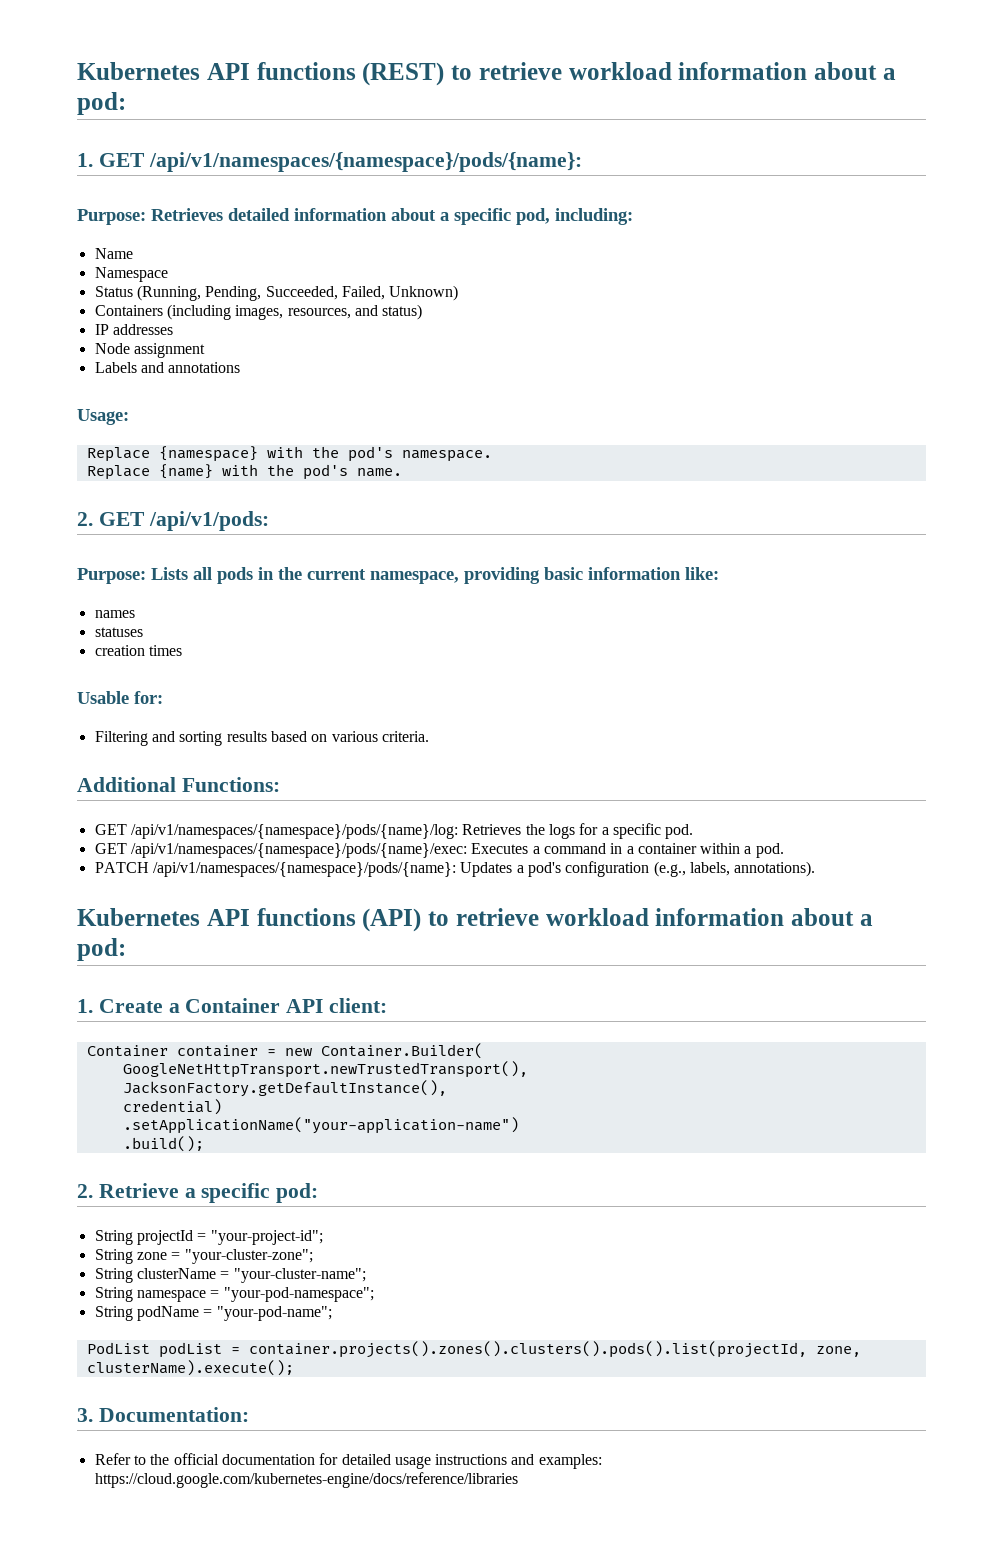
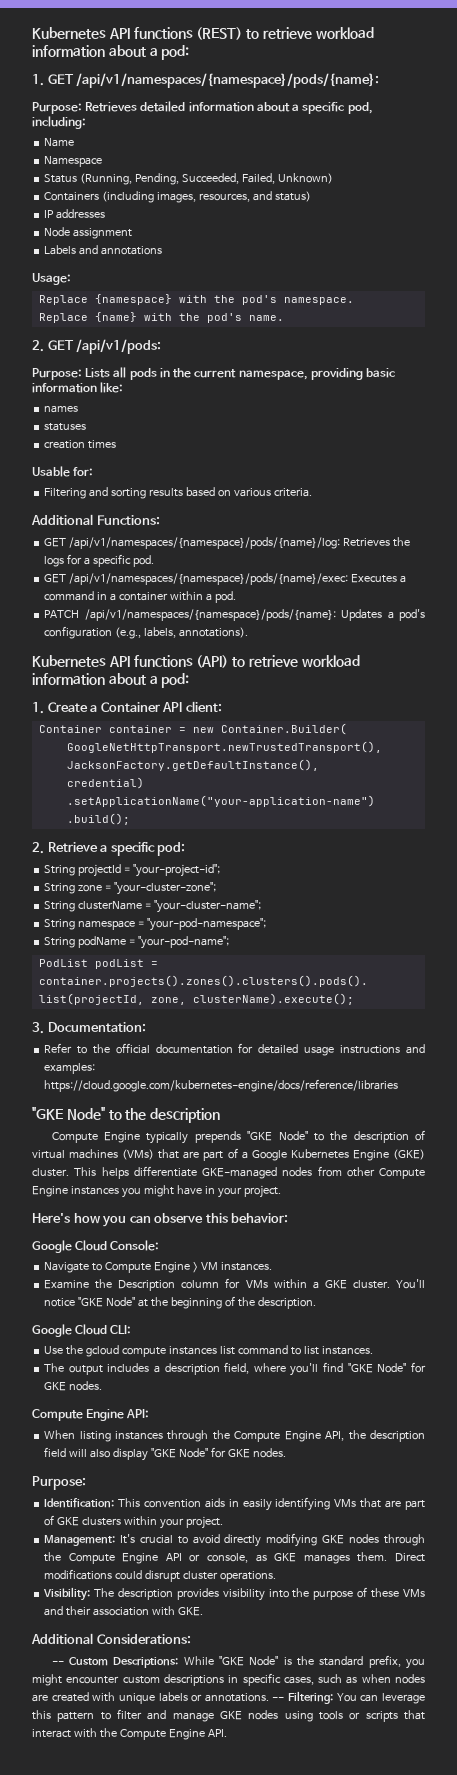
  Refer to the official documentation for detailed usage instructions and examples: https://cloud.google.com/kubernetes-engine/docs/reference/libraries
+ "GKE Node" to the description
+ Compute Engine typically prepends "GKE Node" to the description of virtual machines (VMs) that are part of a Google Kubernetes Engine (GKE) cluster. This helps differentiate GKE-managed nodes from other Compute Engine instances you might have in your project.
+ Here's how you can observe this behavior:
+ Google Cloud Console:
+ Navigate to Compute Engine > VM instances.
+ Examine the Description column for VMs within a GKE cluster. You'll notice "GKE Node" at the beginning of the description.
+ Google Cloud CLI:
+ Use the gcloud compute instances list command to list instances.
+ The output includes a description field, where you'll find "GKE Node" for GKE nodes.
+ Compute Engine API:
+ When listing instances through the Compute Engine API, the description field will also display "GKE Node" for GKE nodes.
+ Purpose:
+ Identification: This convention aids in easily identifying VMs that are part of GKE clusters within your project.
+ Management: It's crucial to avoid directly modifying GKE nodes through the Compute Engine API or console, as GKE manages them. Direct modifications could disrupt cluster operations.
+ Visibility: The description provides visibility into the purpose of these VMs and their association with GKE.
+ Additional Considerations:
+ -- Custom Descriptions: While "GKE Node" is the standard prefix, you might encounter custom descriptions in specific cases, such as when nodes are created with unique labels or annotations. -- Filtering: You can leverage this pattern to filter and manage GKE nodes using tools or scripts that interact with the Compute Engine API.

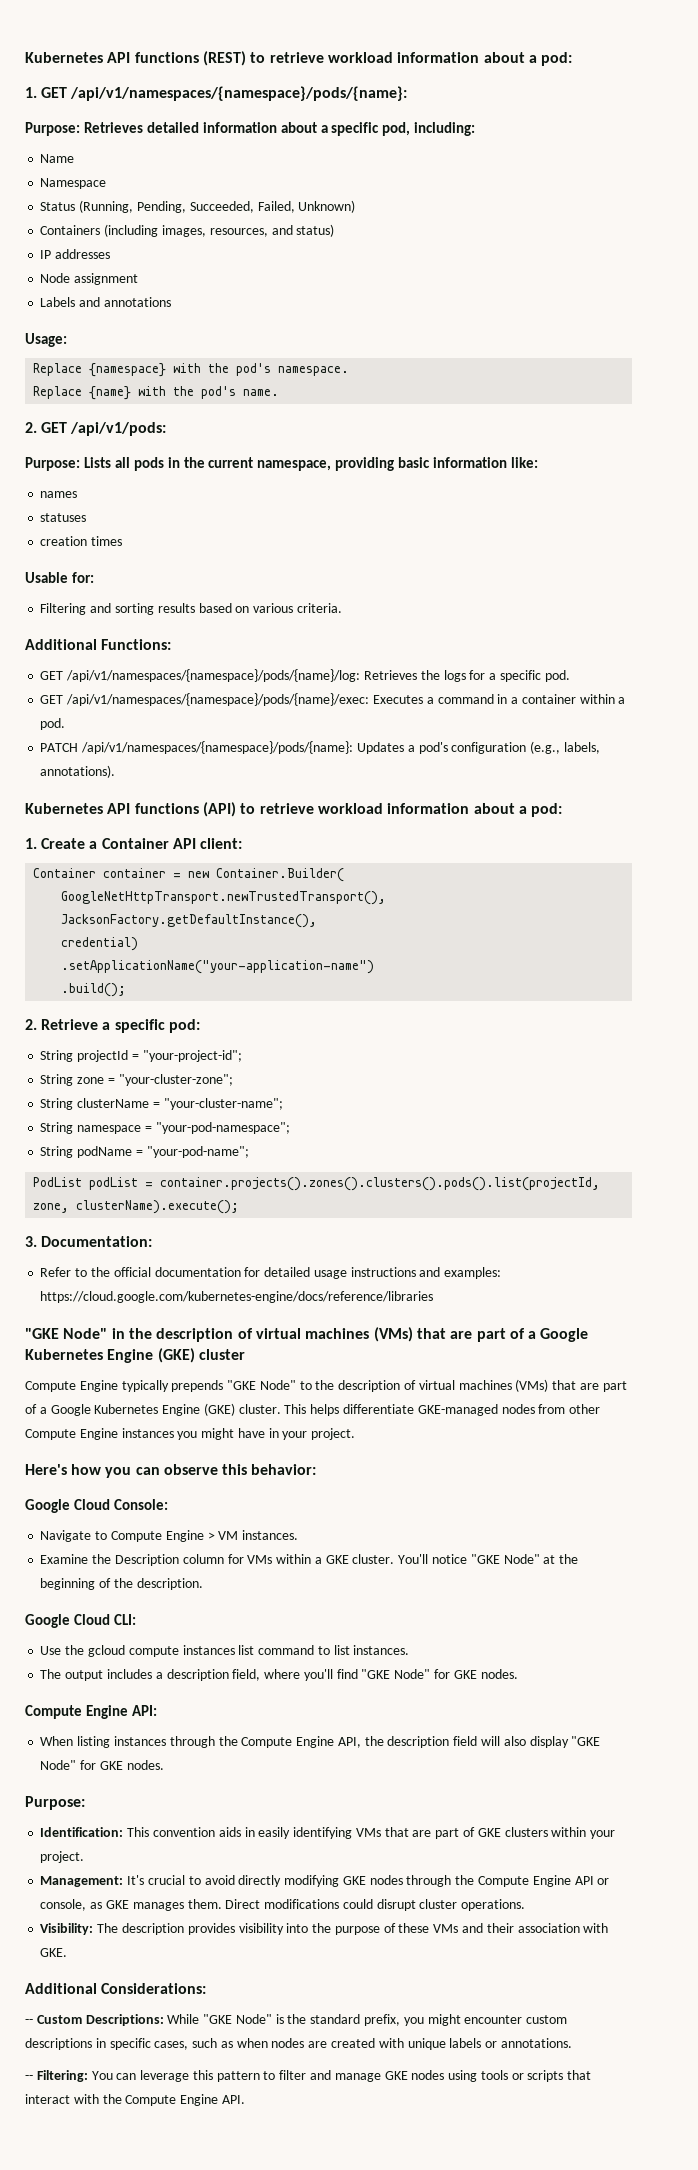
  Refer to the official documentation for detailed usage instructions and examples: https://cloud.google.com/kubernetes-engine/docs/reference/libraries
- "GKE Node" to the description
+ "GKE Node" in the description of virtual machines (VMs) that are part of a Google Kubernetes Engine (GKE) cluster
- -- Custom Descriptions: While "GKE Node" is the standard prefix, you might encounter custom descriptions in specific cases, such as when nodes are created with unique labels or annotations. -- Filtering: You can leverage this pattern to filter and manage GKE nodes using tools or scripts that interact with the Compute Engine API.
+ -- Custom Descriptions: While "GKE Node" is the standard prefix, you might encounter custom descriptions in specific cases, such as when nodes are created with unique labels or annotations.
+ -- Filtering: You can leverage this pattern to filter and manage GKE nodes using tools or scripts that interact with the Compute Engine API.

